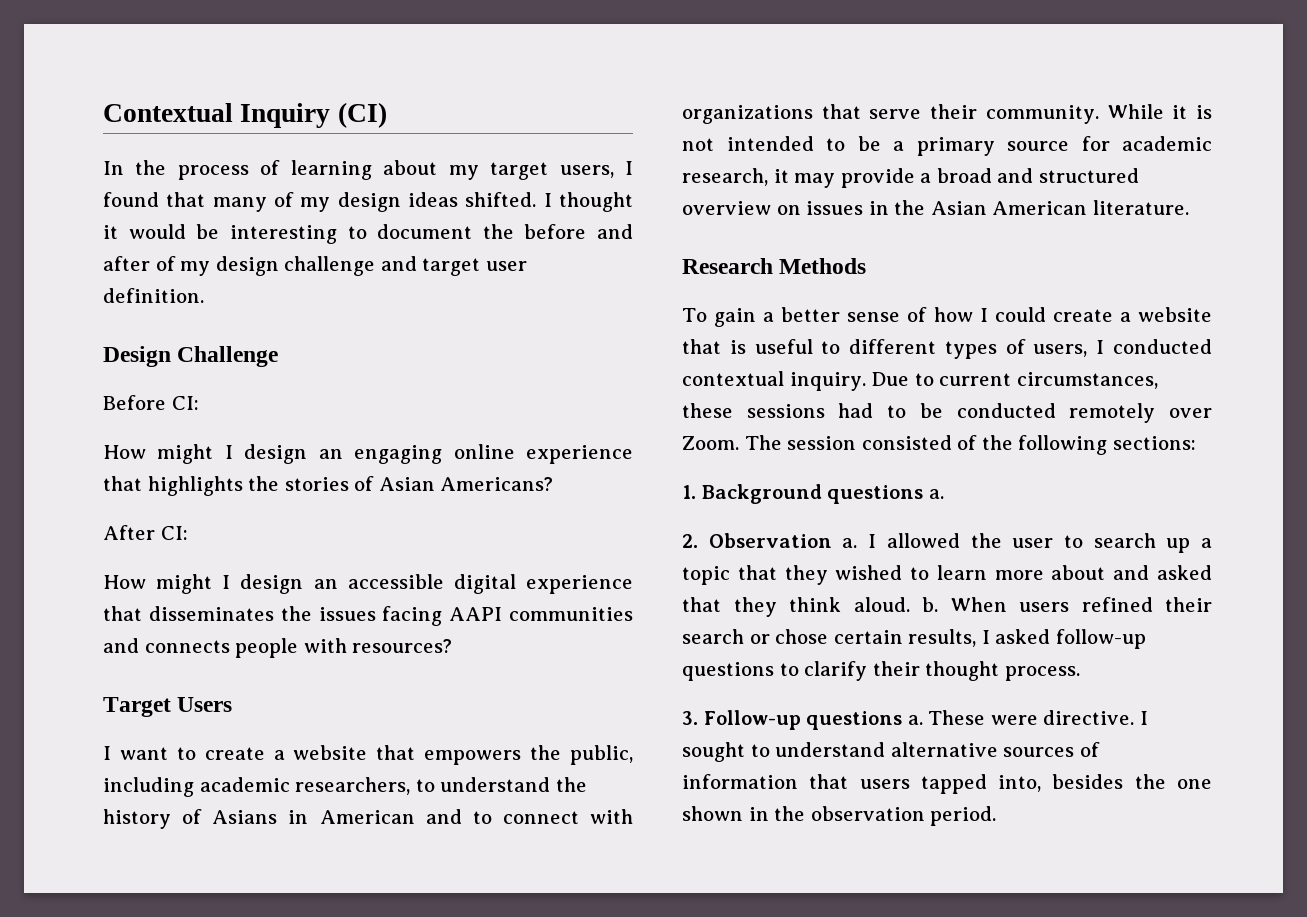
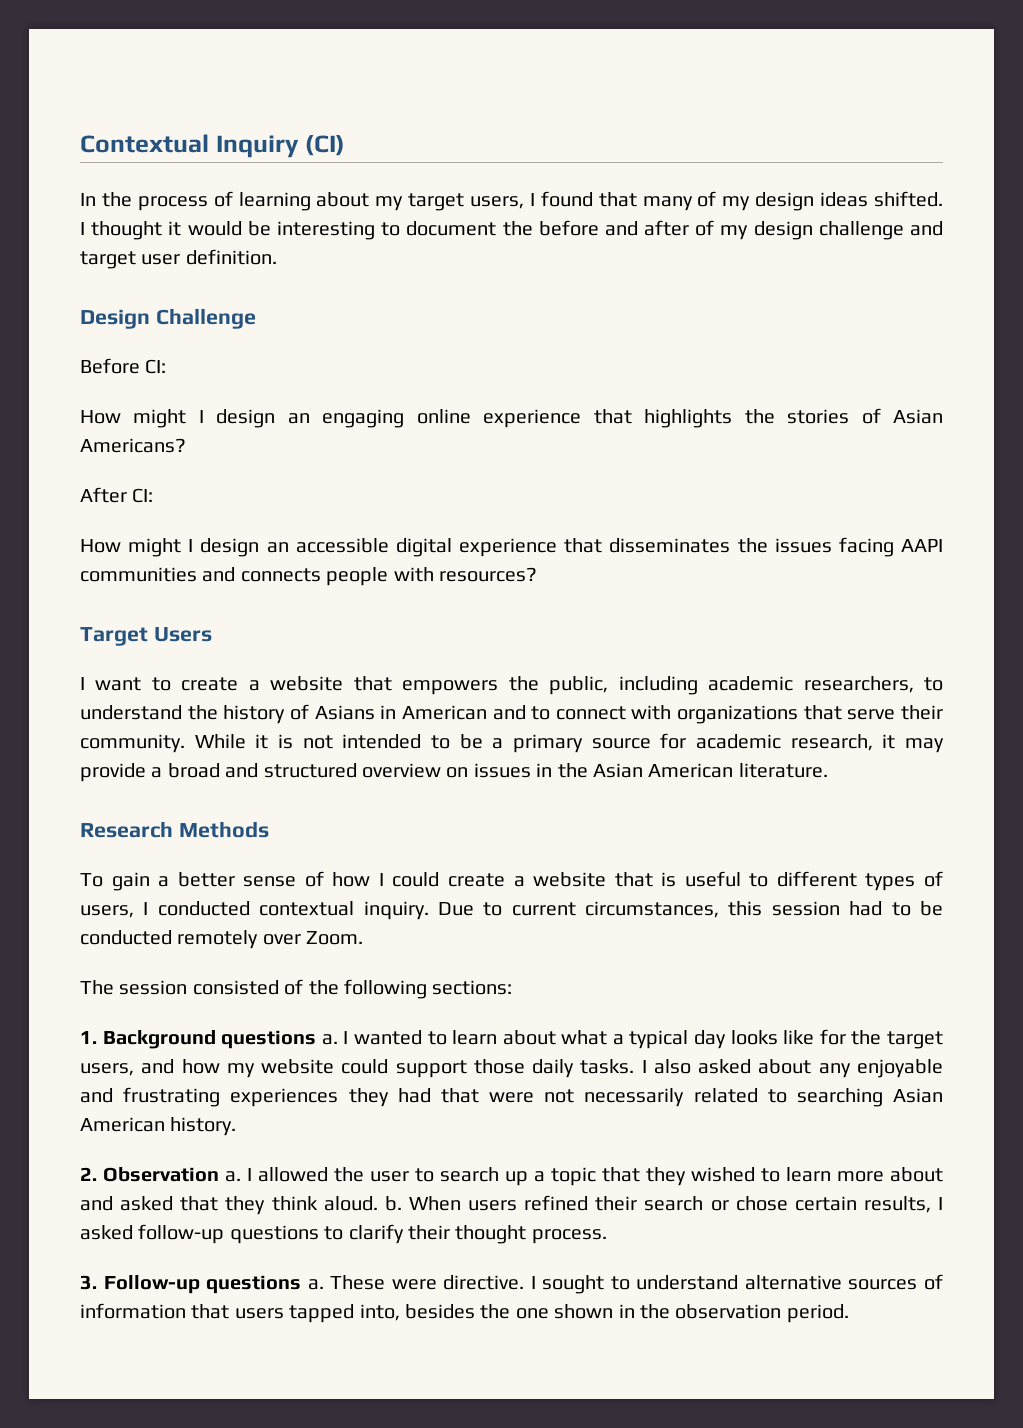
- Due to current circumstances, these sessions had to be conducted remotely over Zoom. The session consisted of the following sections:
+ Due to current circumstances, this session had to be conducted remotely over Zoom.
+ The session consisted of the following sections:
+ I wanted to learn about what a typical day looks like for the target users, and how my website could support those daily tasks. I also asked about any enjoyable and frustrating experiences they had that were not necessarily related to searching Asian American history.

